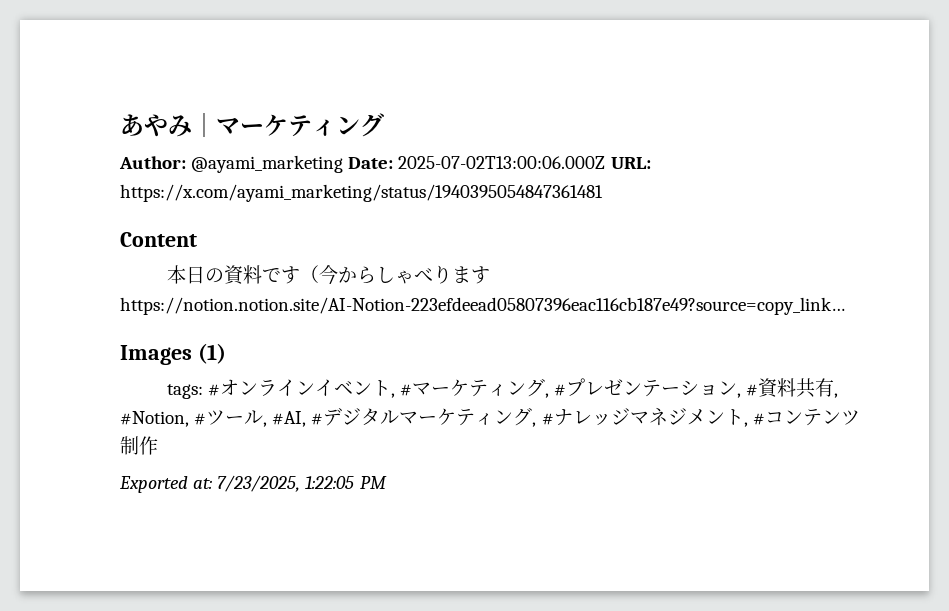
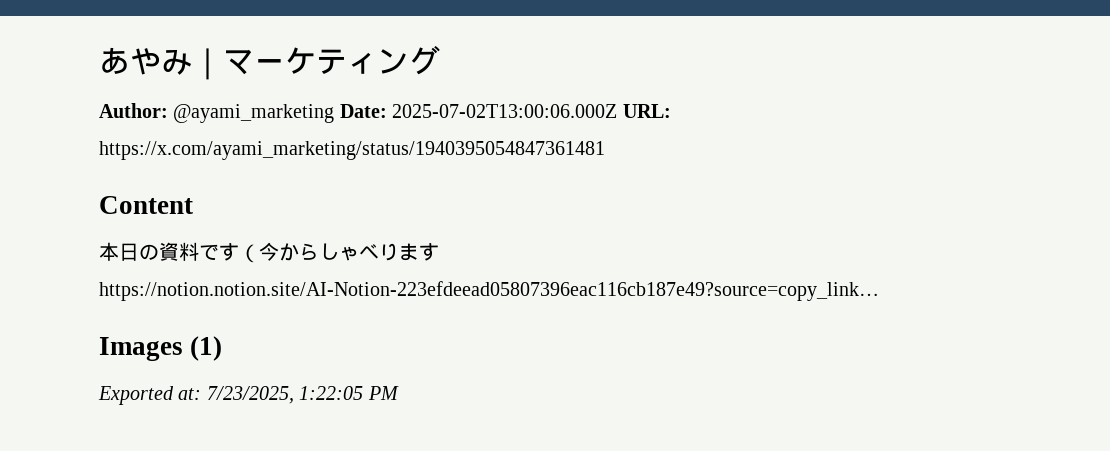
- tags: #オンラインイベント, #マーケティング, #プレゼンテーション, #資料共有, #Notion, #ツール, #AI, #デジタルマーケティング, #ナレッジマネジメント, #コンテンツ制作

